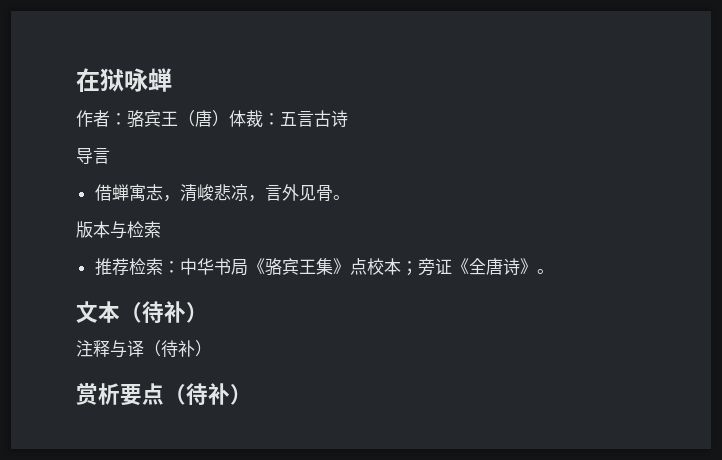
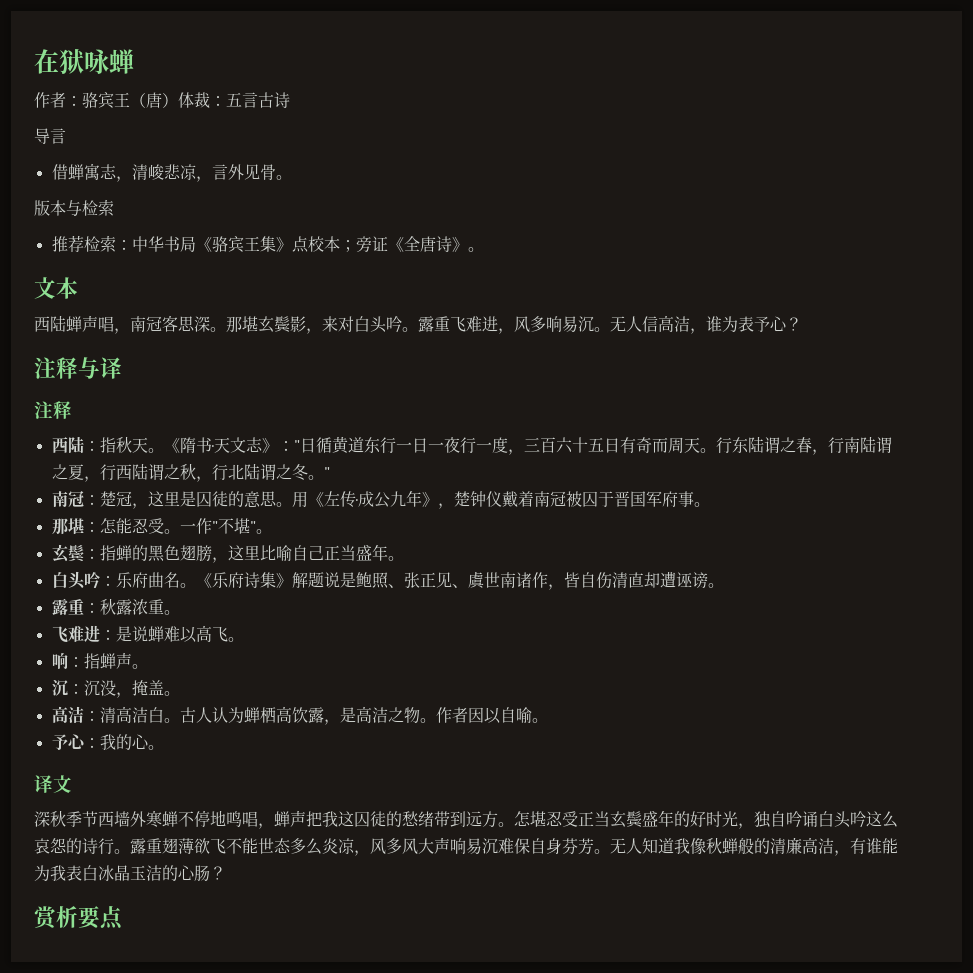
- 文本（待补）
- 注释与译（待补）
+ 文本
+ 西陆蝉声唱，南冠客思深。那堪玄鬓影，来对白头吟。露重飞难进，风多响易沉。无人信高洁，谁为表予心？
+ 注释与译
+ 注释
+ 西陆：指秋天。《隋书·天文志》："日循黄道东行一日一夜行一度，三百六十五日有奇而周天。行东陆谓之春，行南陆谓之夏，行西陆谓之秋，行北陆谓之冬。"
+ 南冠：楚冠，这里是囚徒的意思。用《左传·成公九年》，楚钟仪戴着南冠被囚于晋国军府事。
+ 那堪：怎能忍受。一作"不堪"。
+ 玄鬓：指蝉的黑色翅膀，这里比喻自己正当盛年。
+ 白头吟：乐府曲名。《乐府诗集》解题说是鲍照、张正见、虞世南诸作，皆自伤清直却遭诬谤。
+ 露重：秋露浓重。
+ 飞难进：是说蝉难以高飞。
+ 响：指蝉声。
+ 沉：沉没，掩盖。
+ 高洁：清高洁白。古人认为蝉栖高饮露，是高洁之物。作者因以自喻。
+ 予心：我的心。
+ 译文
+ 深秋季节西墙外寒蝉不停地鸣唱，蝉声把我这囚徒的愁绪带到远方。怎堪忍受正当玄鬓盛年的好时光，独自吟诵白头吟这么哀怨的诗行。露重翅薄欲飞不能世态多么炎凉，风多风大声响易沉难保自身芬芳。无人知道我像秋蝉般的清廉高洁，有谁能为我表白冰晶玉洁的心肠？
- 赏析要点（待补）
+ 赏析要点

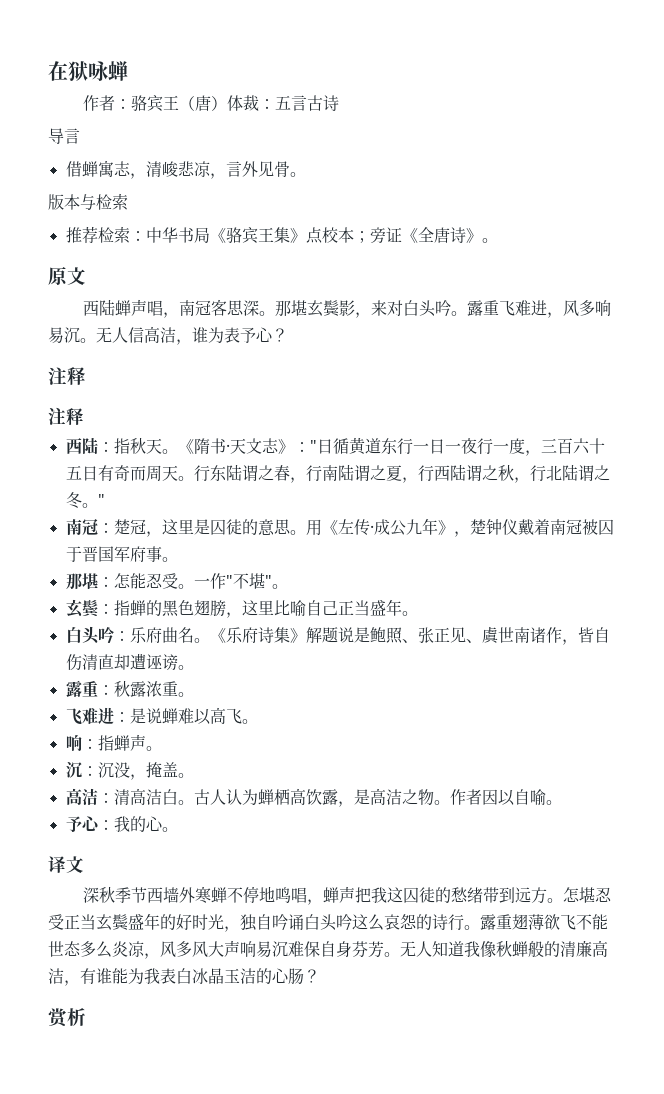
- 文本
+ 原文
  无人信高洁，谁为表予心？
- 注释与译
+ 注释
- 赏析要点
+ 赏析

